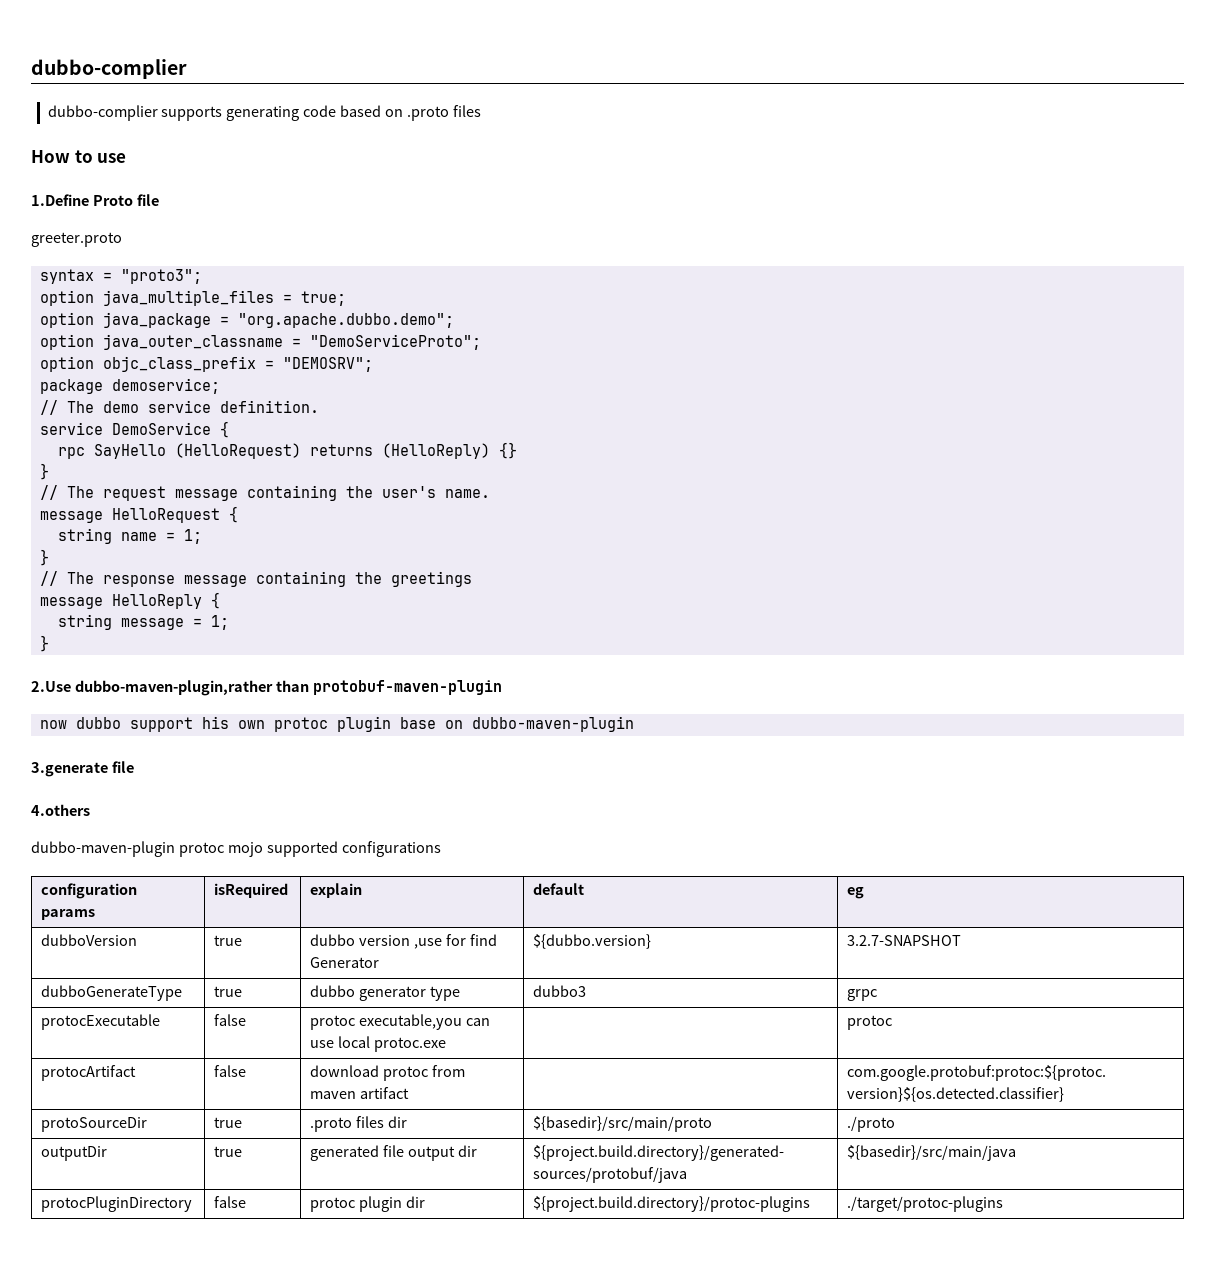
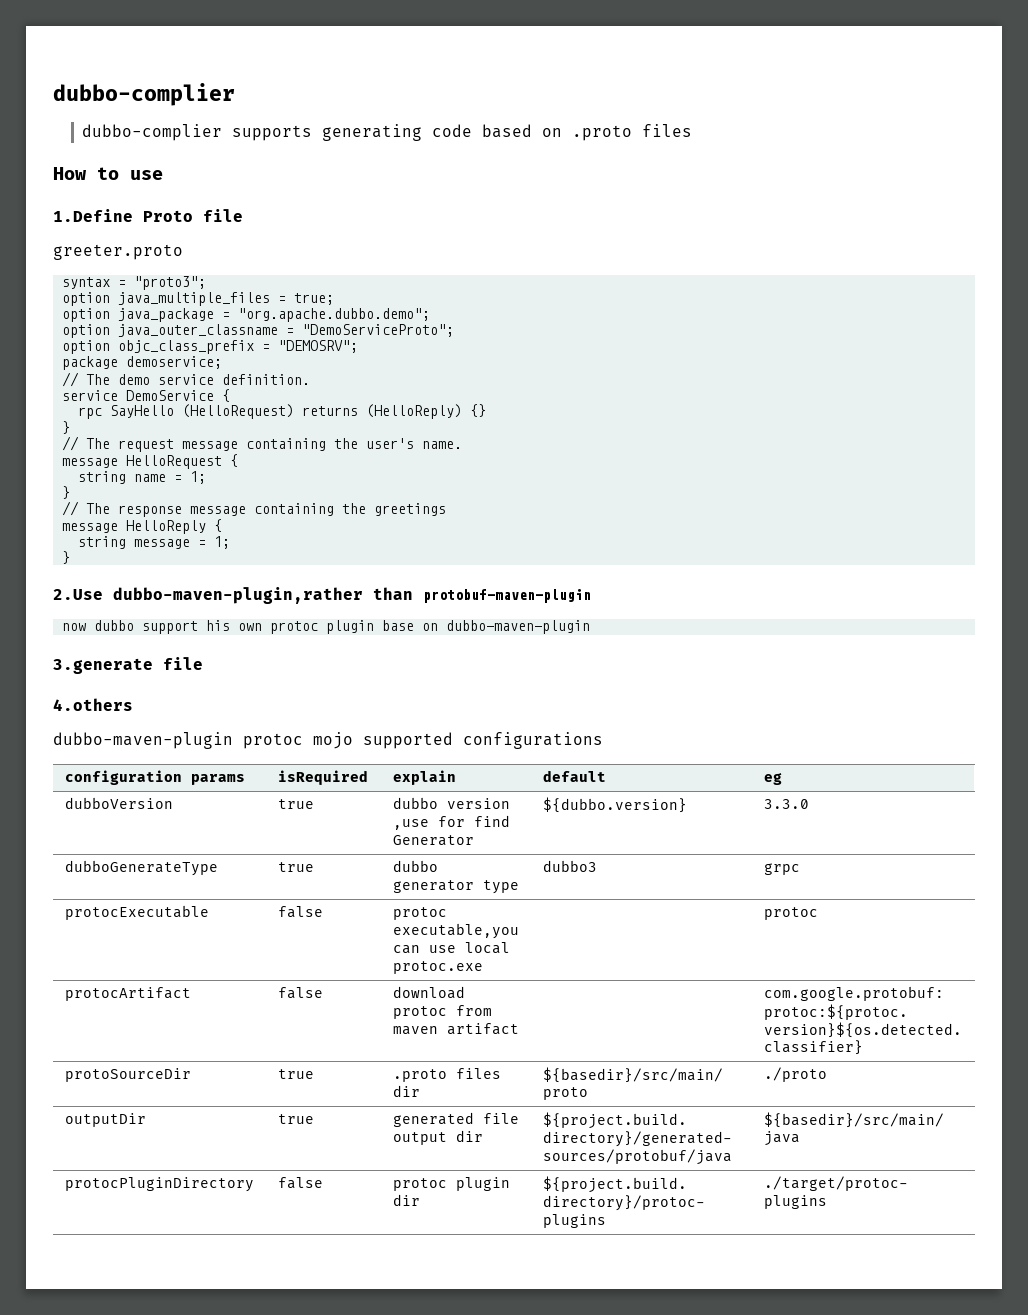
- dubboVersion | true | dubbo version ,use for find Generator | ${dubbo.version} | 3.2.7-SNAPSHOT
+ dubboVersion | true | dubbo version ,use for find Generator | ${dubbo.version} | 3.3.0

